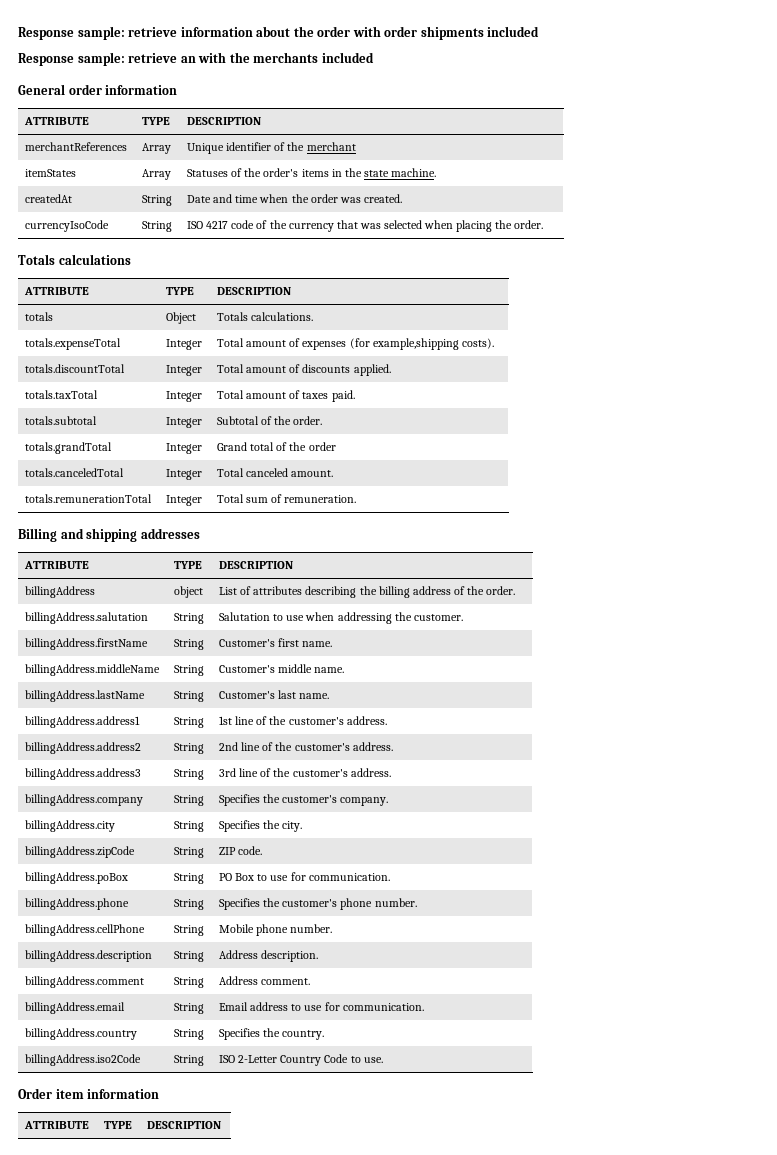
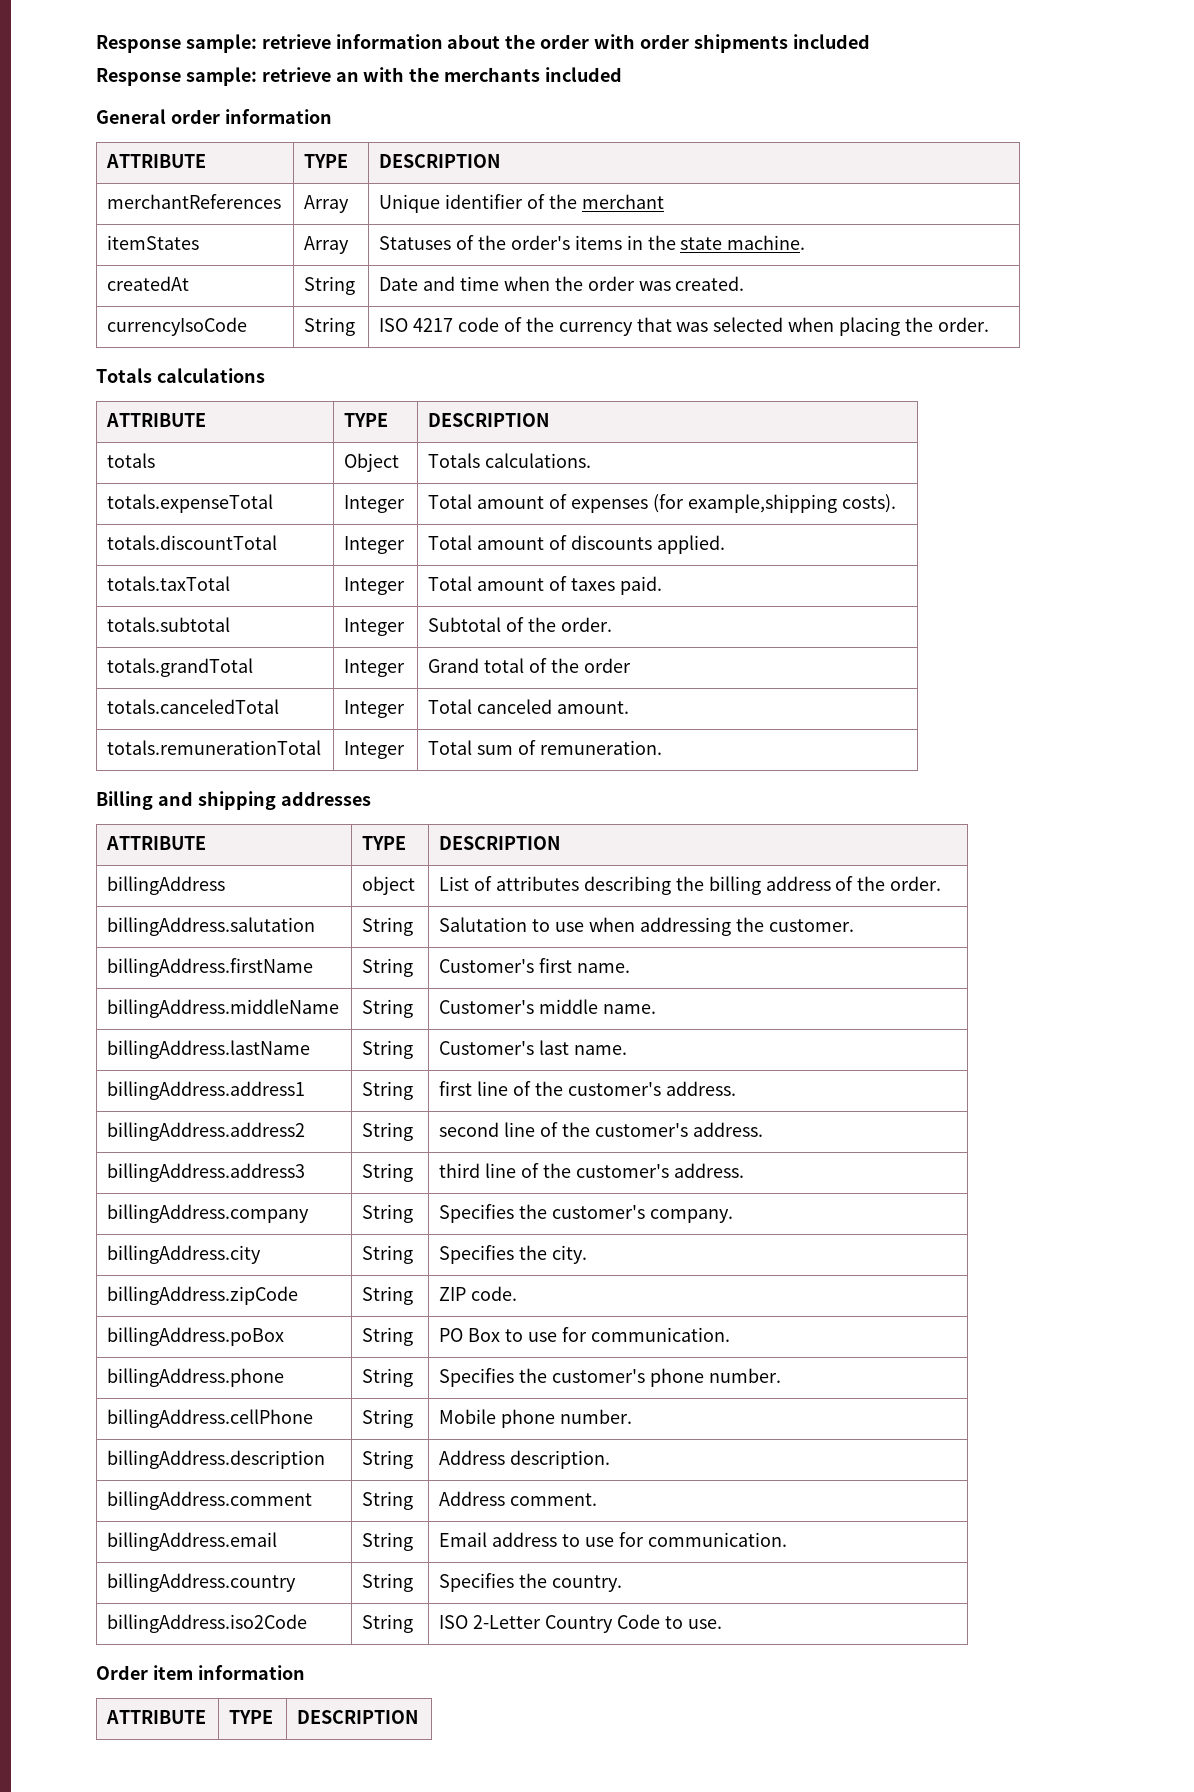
- billingAddress.address1 | String | 1st line of the customer's address.
+ billingAddress.address1 | String | first line of the customer's address.
- billingAddress.address2 | String | 2nd line of the customer's address.
+ billingAddress.address2 | String | second line of the customer's address.
- billingAddress.address3 | String | 3rd line of the customer's address.
+ billingAddress.address3 | String | third line of the customer's address.

